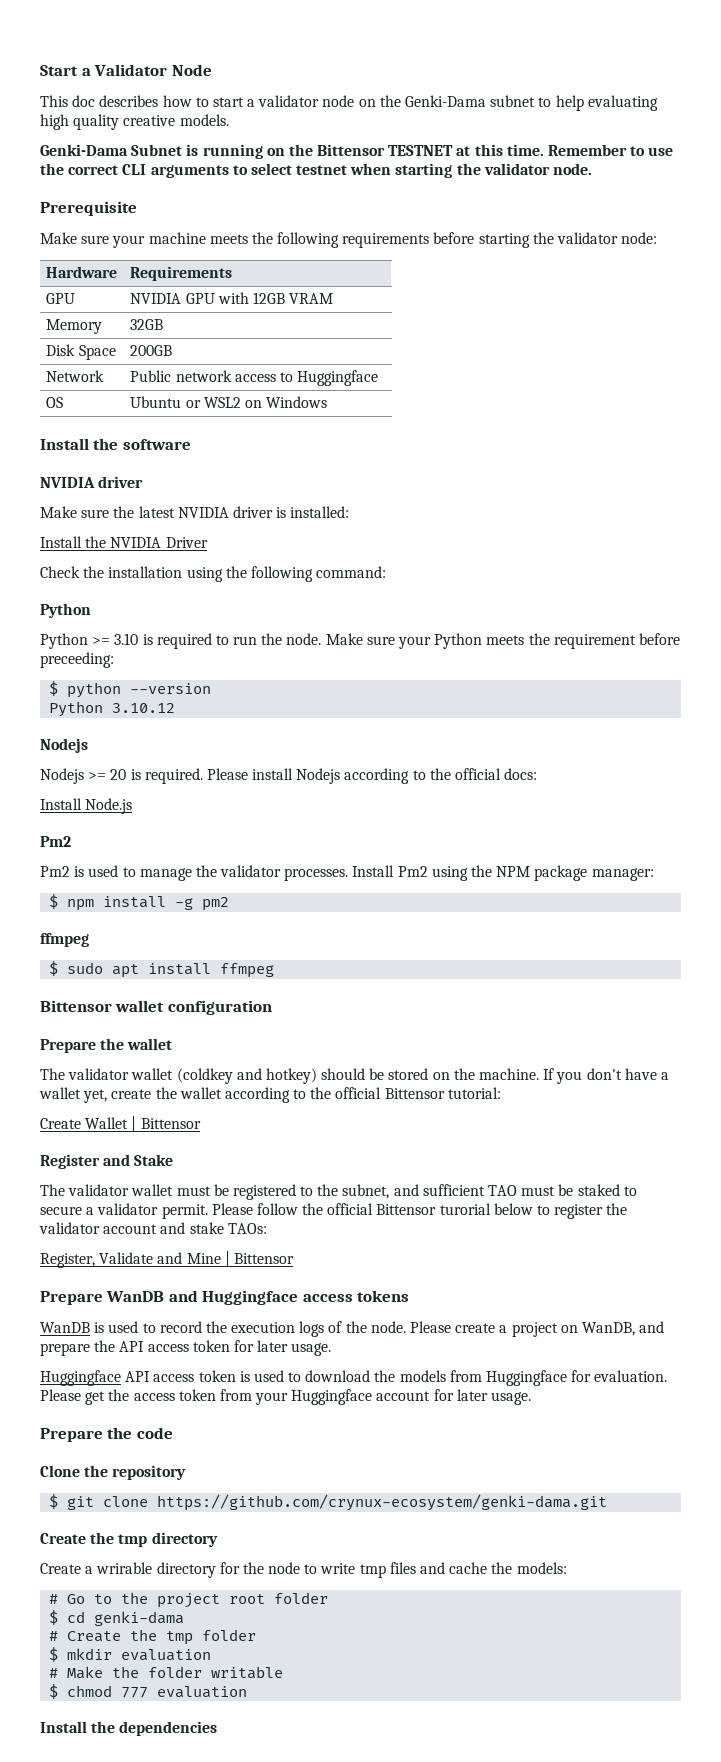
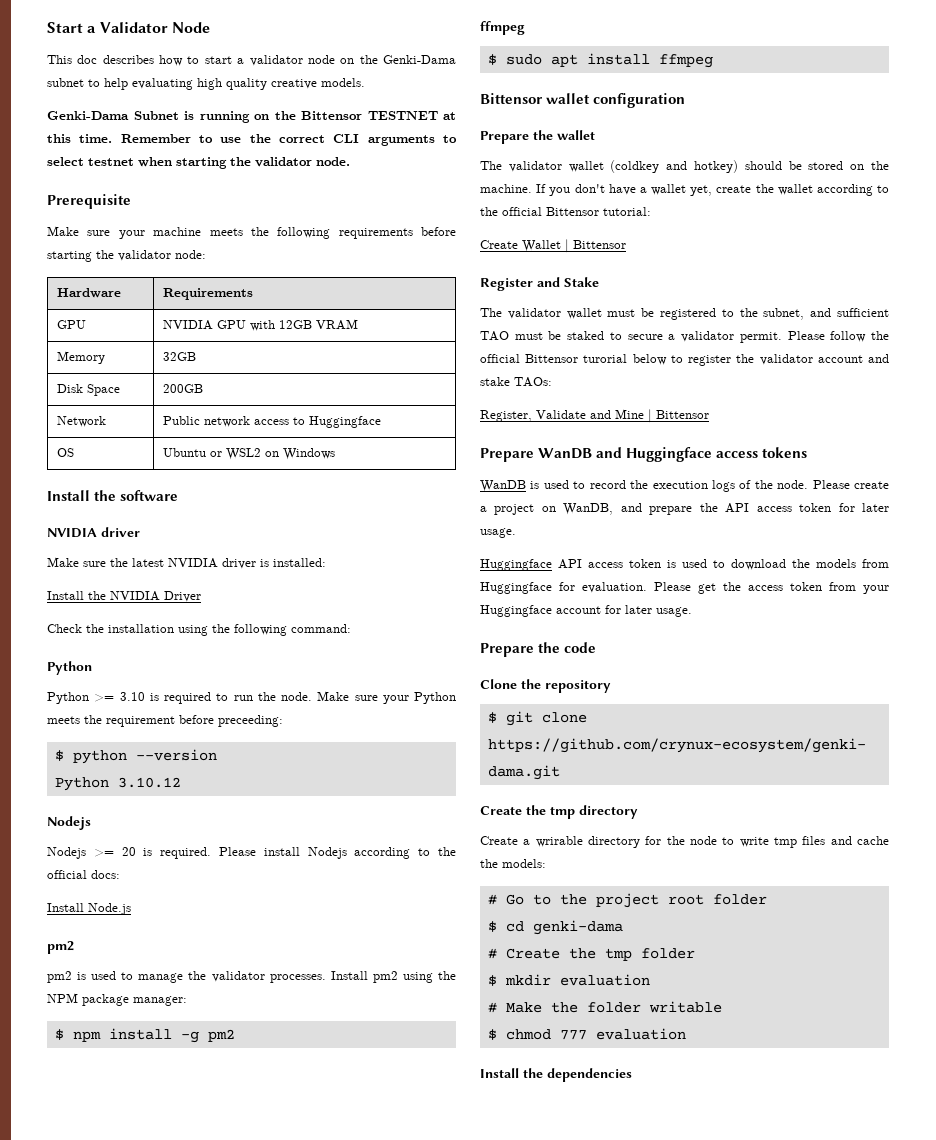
  Install Node.js
- Pm2
- Pm2 is used to manage the validator processes.
+ pm2
+ pm2 is used to manage the validator processes.
- Install Pm2 using the NPM package manager:
+ Install pm2 using the NPM package manager:

